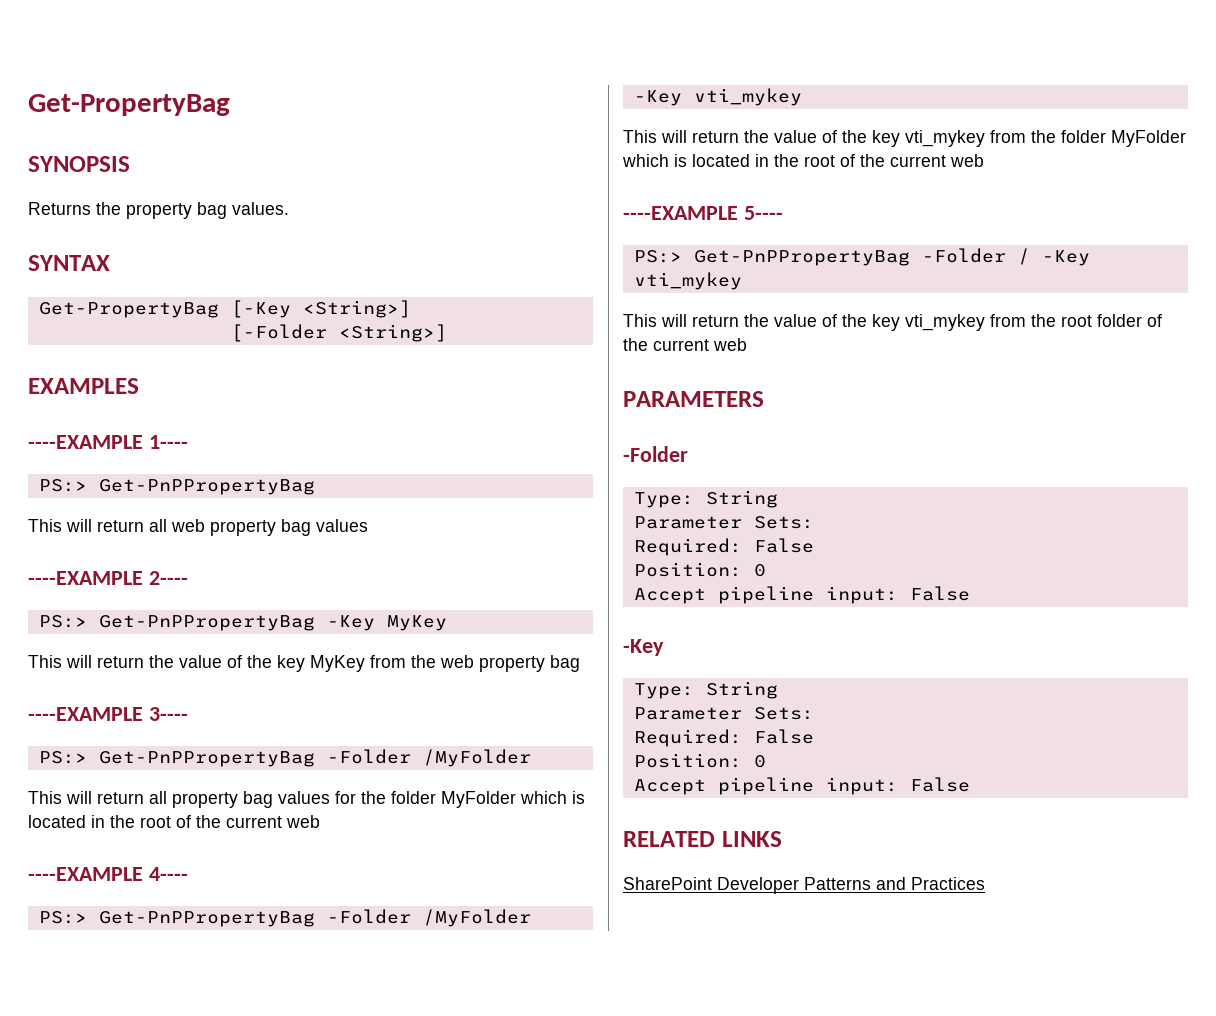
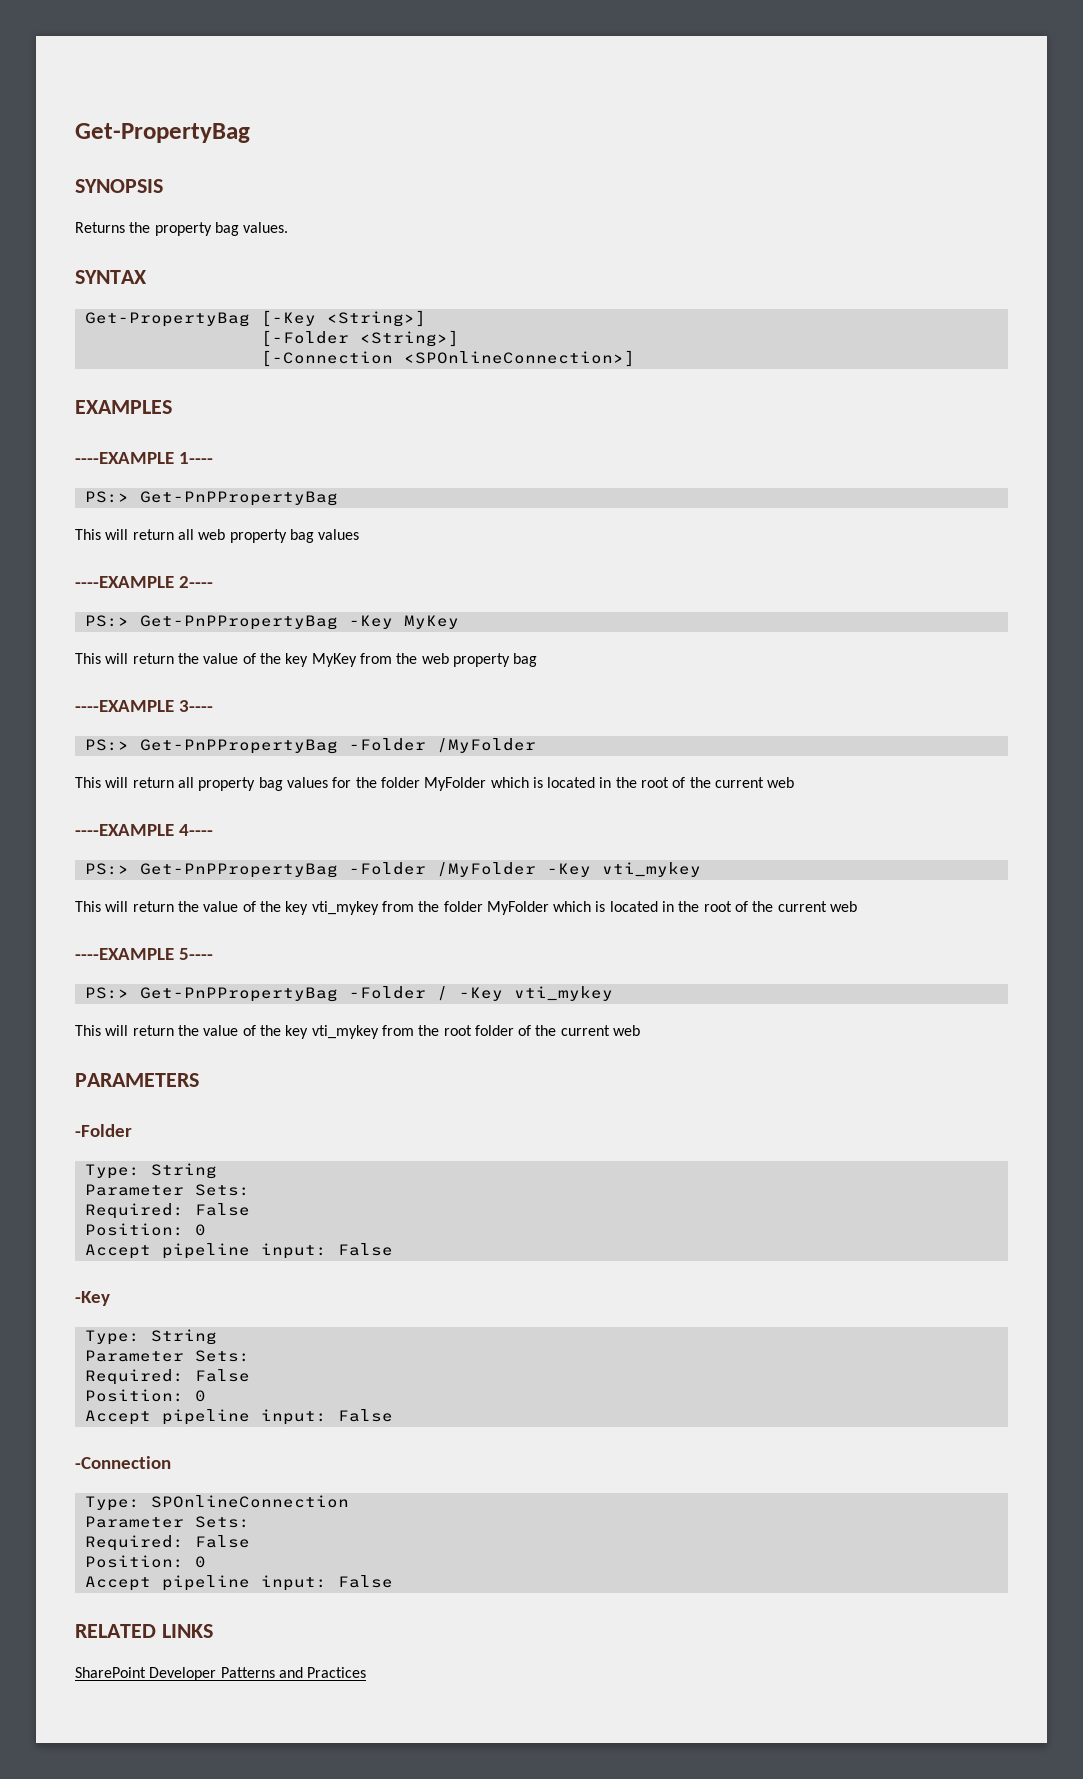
+ [-Connection <SPOnlineConnection>]
+ -Connection
+ Type: SPOnlineConnection
+ Parameter Sets:
+ Required: False
+ Position: 0
+ Accept pipeline input: False

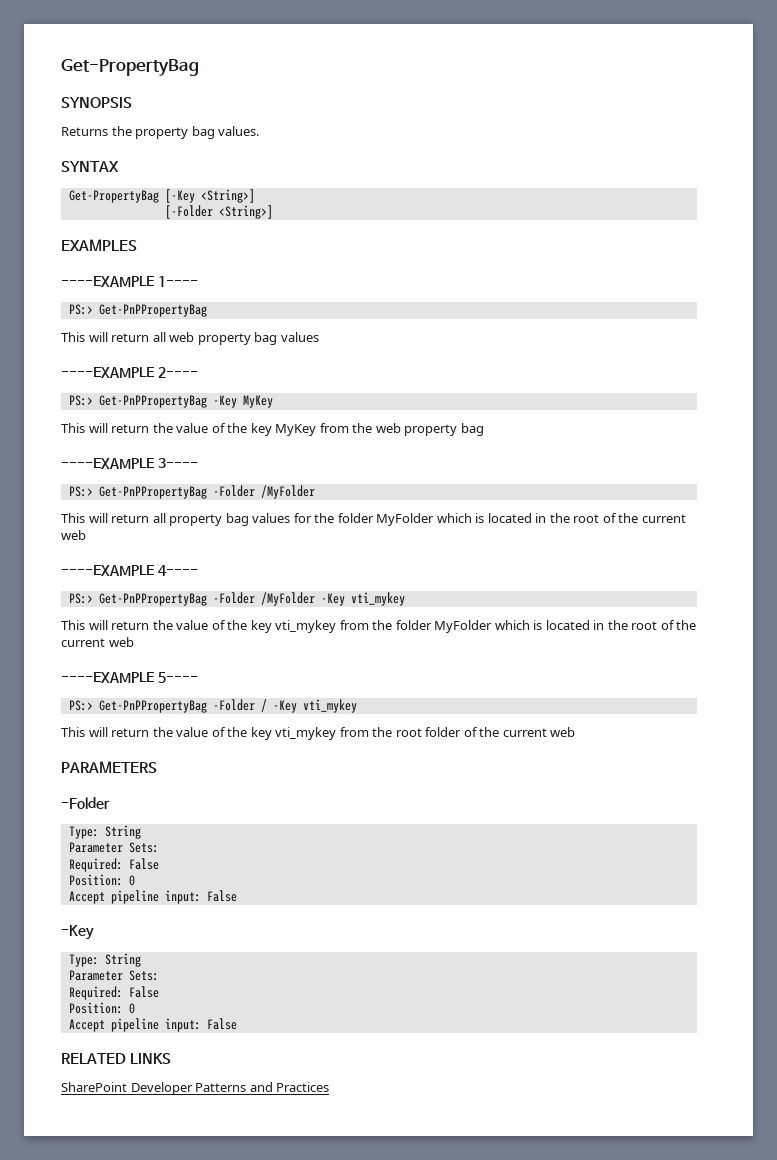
- [-Connection <SPOnlineConnection>]
- -Connection
- Type: SPOnlineConnection
- Parameter Sets:
- Required: False
- Position: 0
- Accept pipeline input: False

